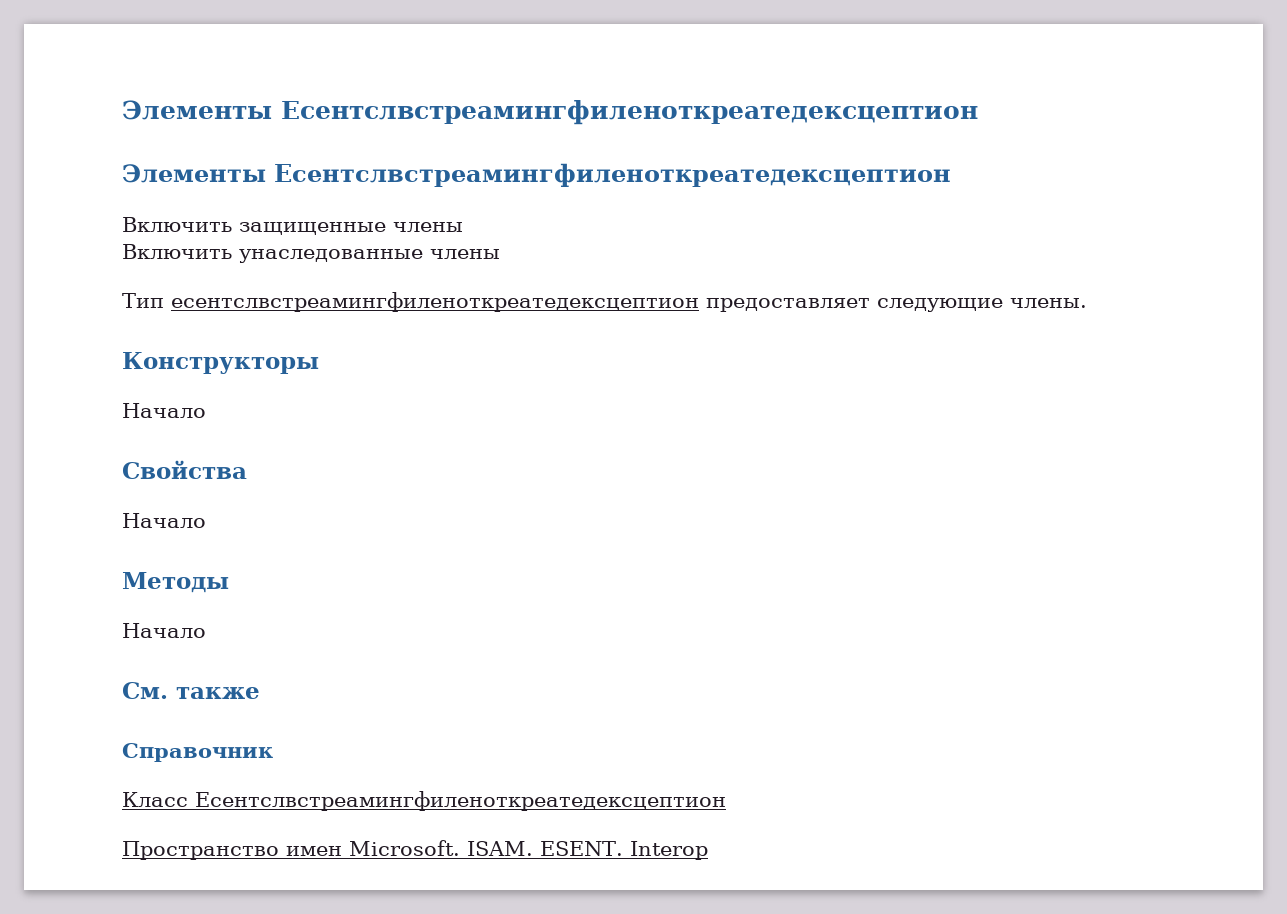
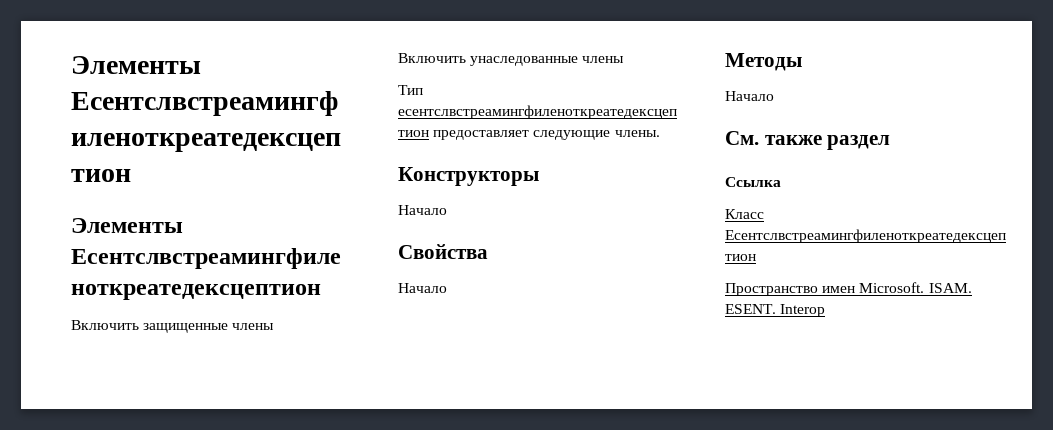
- См. также
- Справочник
+ См. также раздел
+ Ссылка

